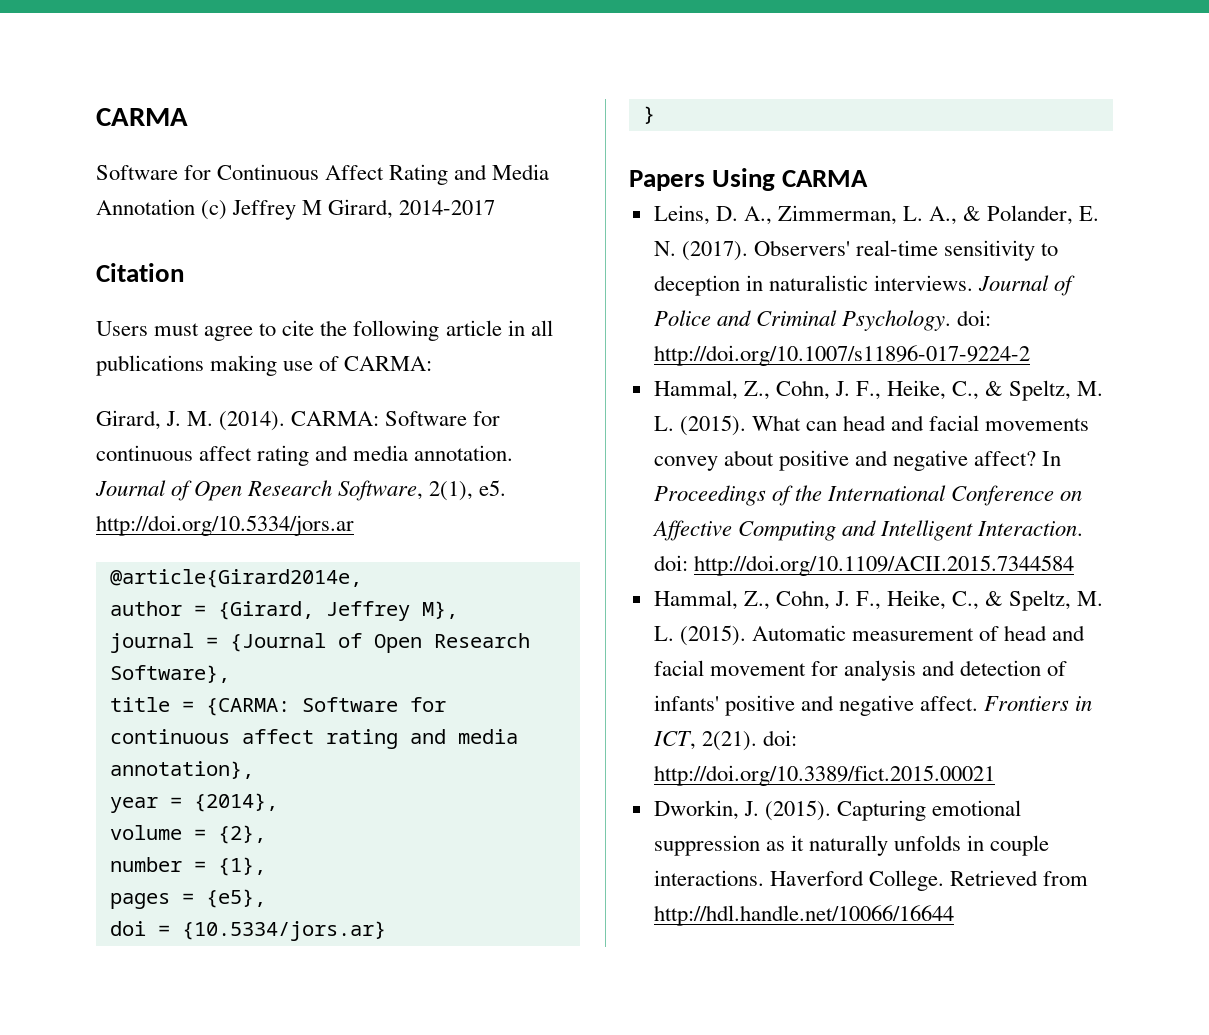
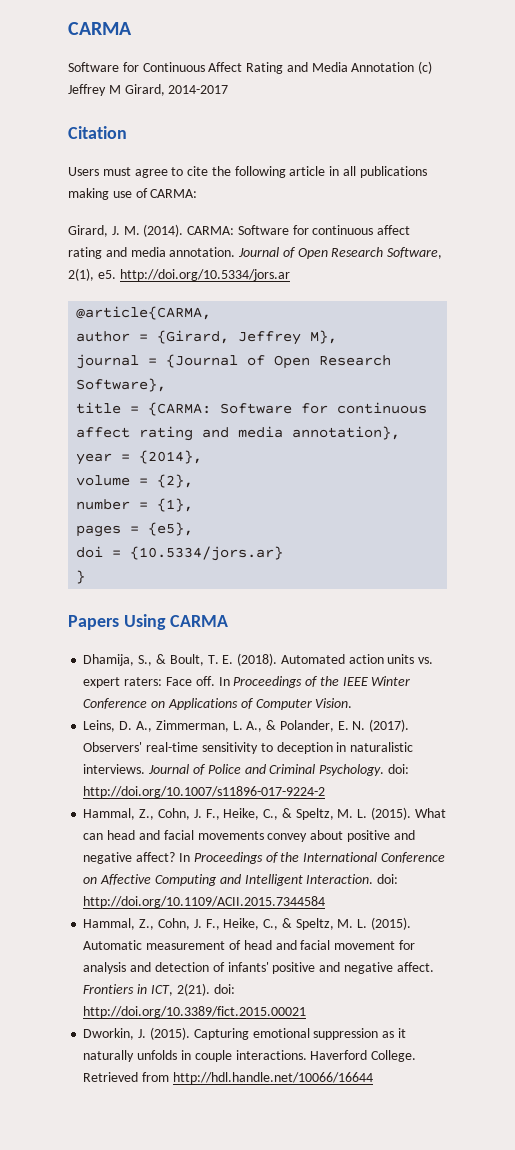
- @article{Girard2014e,
+ @article{CARMA,
+ Dhamija, S., & Boult, T. E. (2018). Automated action units vs. expert raters: Face off. In Proceedings of the IEEE Winter Conference on Applications of Computer Vision.

